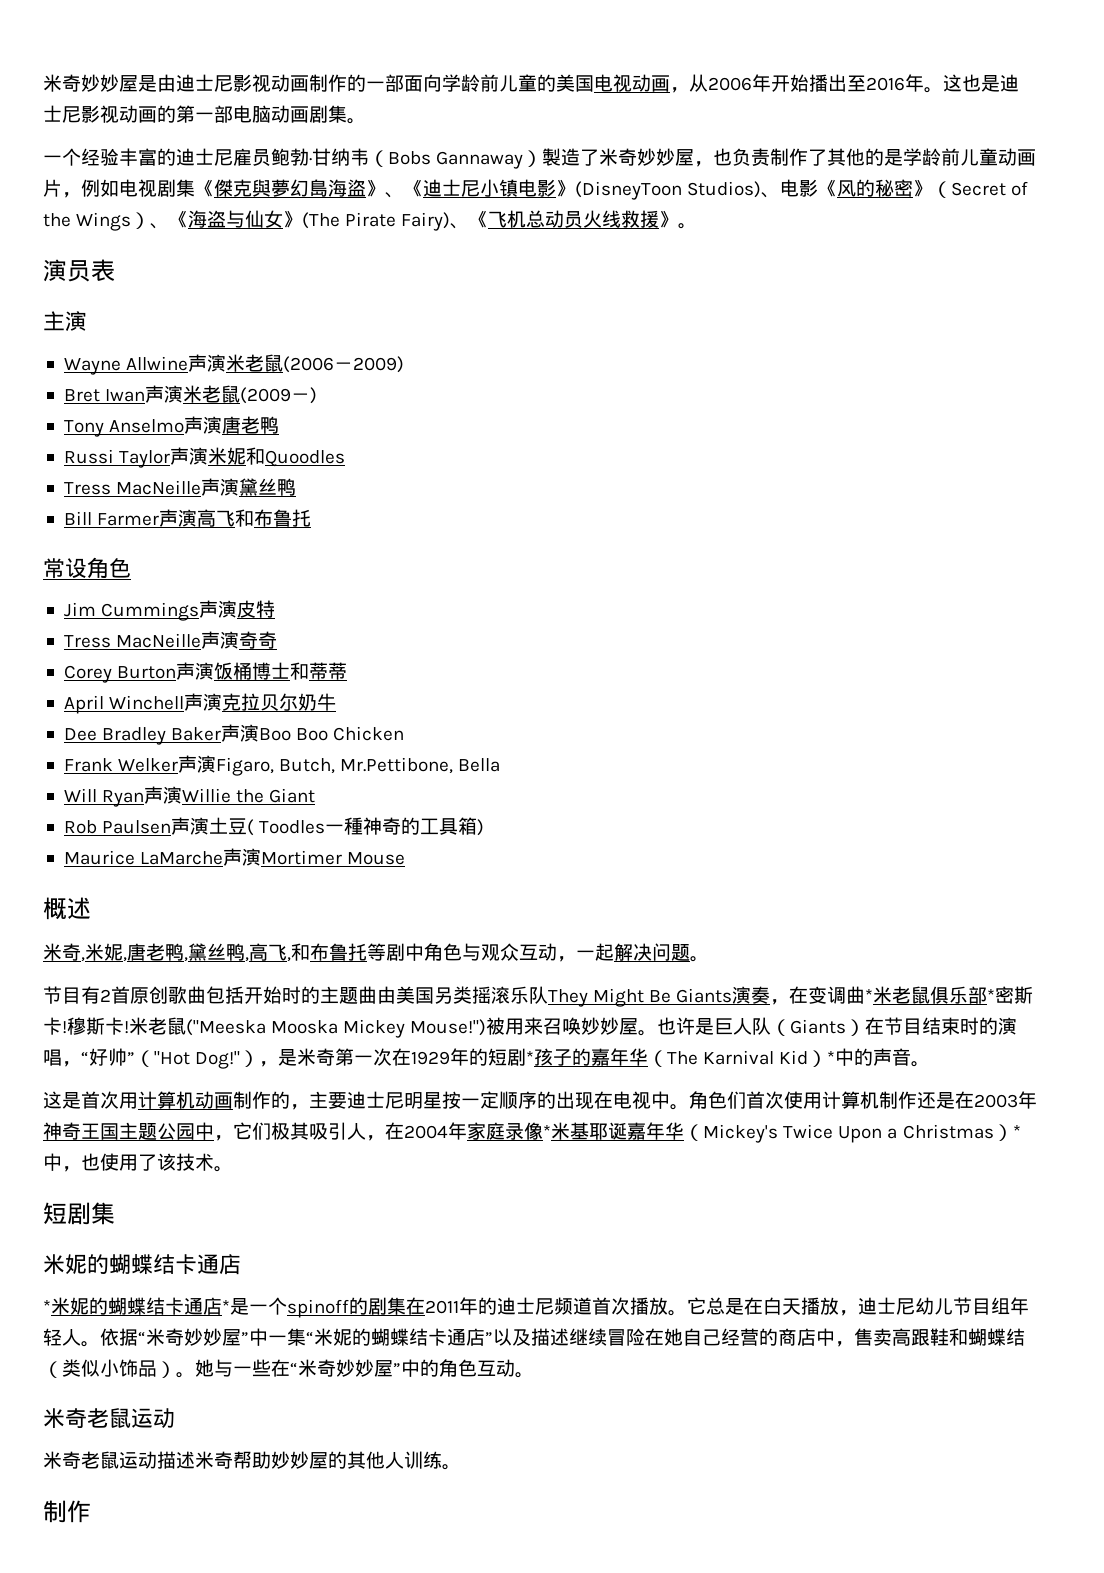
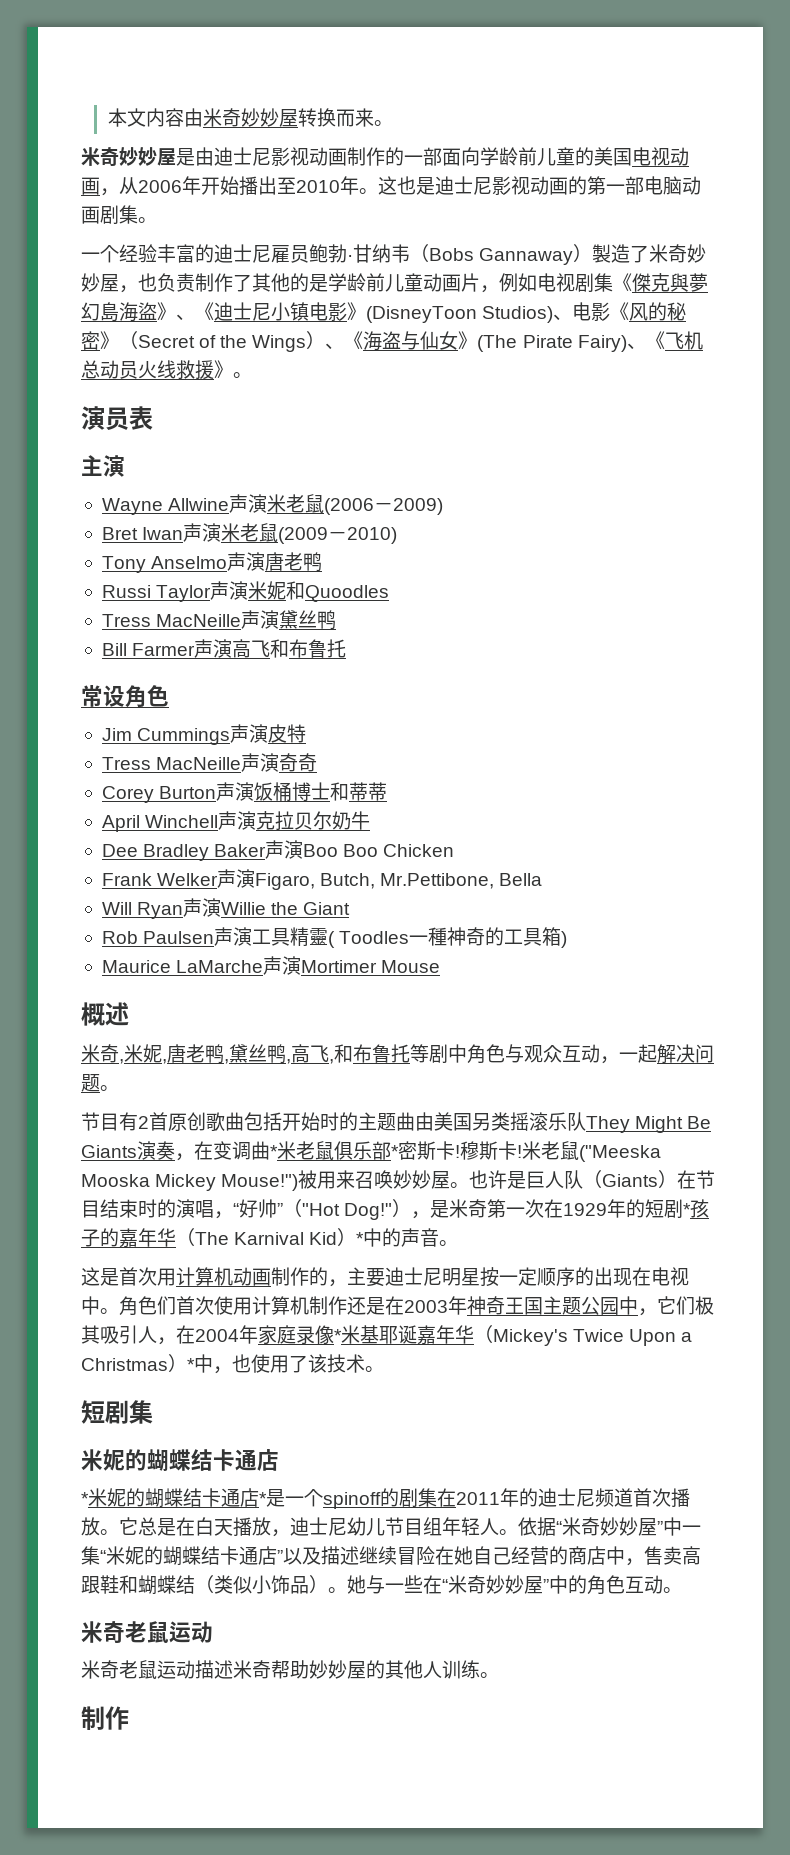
+ 本文内容由米奇妙妙屋转换而来。
- 米奇妙妙屋是由迪士尼影视动画制作的一部面向学龄前儿童的美国电视动画，从2006年开始播出至2016年。
+ 米奇妙妙屋是由迪士尼影视动画制作的一部面向学龄前儿童的美国电视动画，从2006年开始播出至2010年。
- Bret Iwan声演米老鼠(2009－)
+ Bret Iwan声演米老鼠(2009－2010)
- Rob Paulsen声演土豆( Toodles一種神奇的工具箱)
+ Rob Paulsen声演工具精靈( Toodles一種神奇的工具箱)

